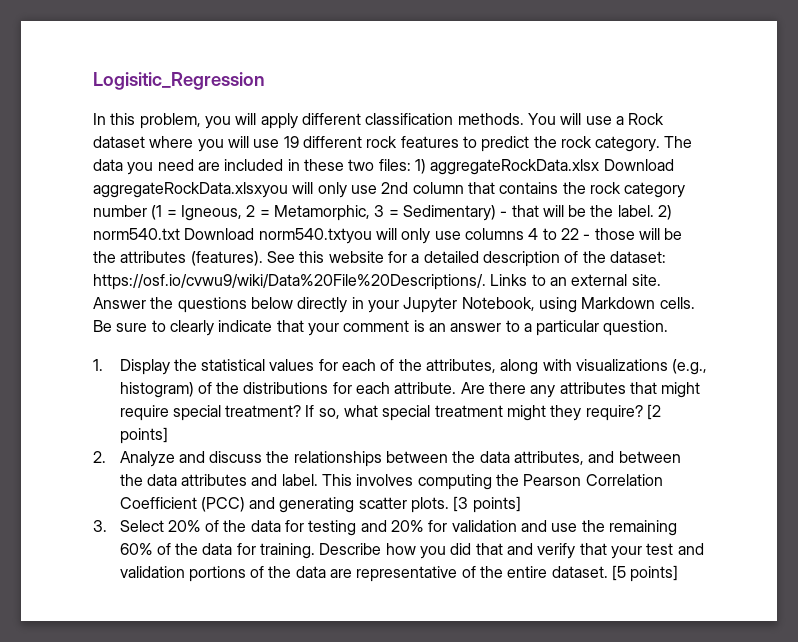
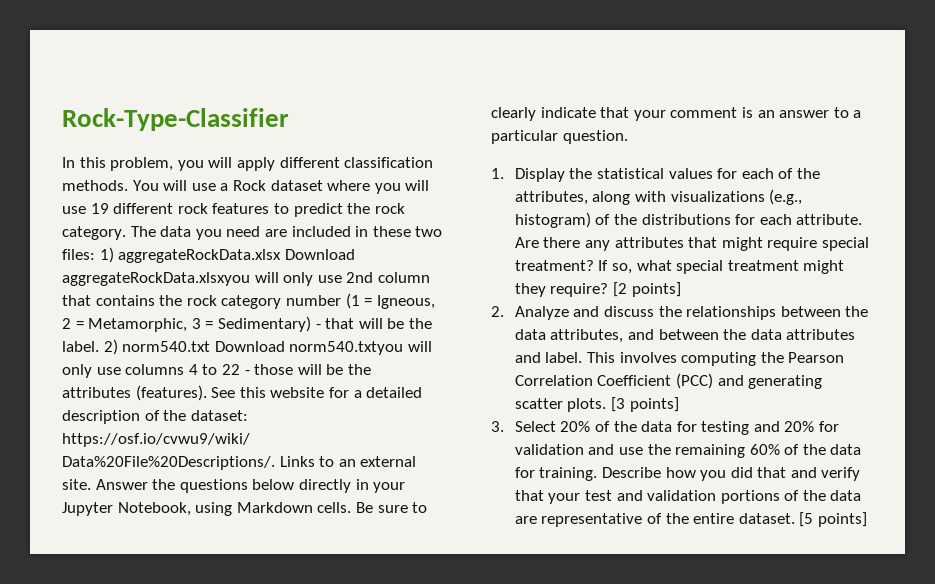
- Logisitic_Regression
+ Rock-Type-Classifier

